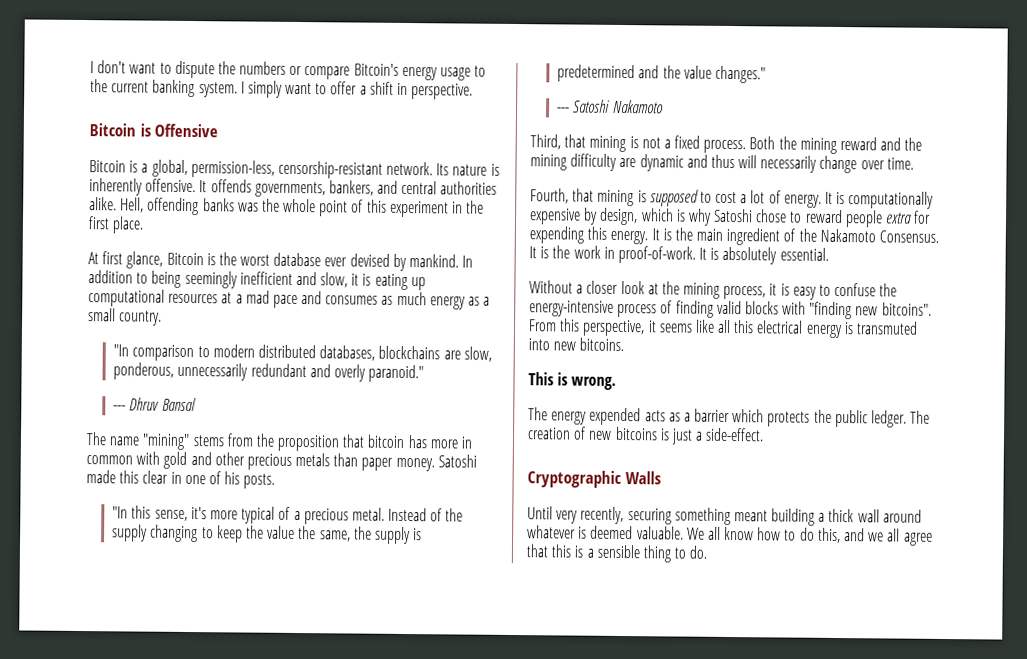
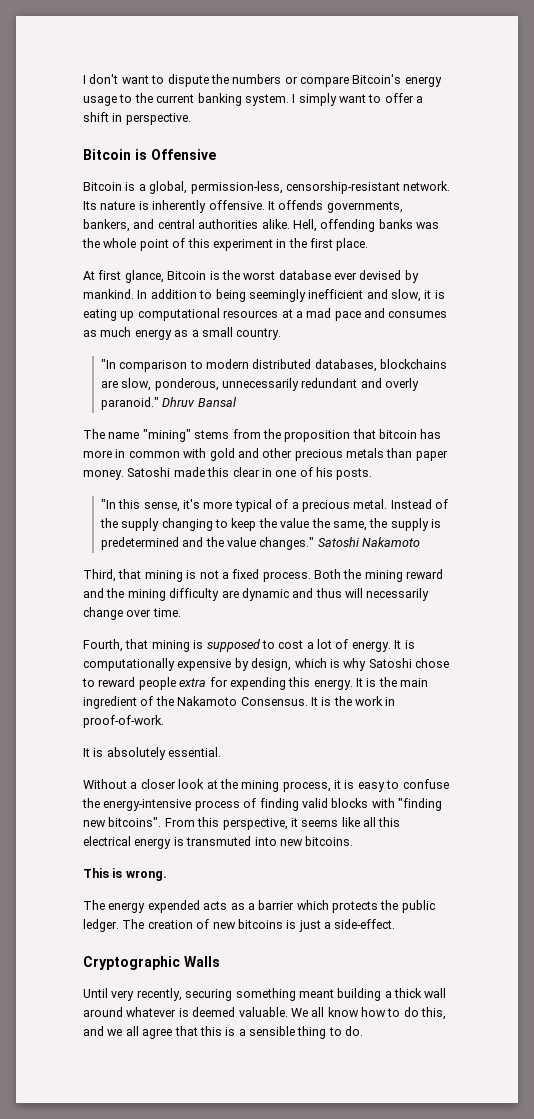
- "In comparison to modern distributed databases, blockchains are slow, ponderous, unnecessarily redundant and overly paranoid."
- --- Dhruv Bansal
+ "In comparison to modern distributed databases, blockchains are slow, ponderous, unnecessarily redundant and overly paranoid." Dhruv Bansal
- Instead of the supply changing to keep the value the same, the supply is predetermined and the value changes."
- --- Satoshi Nakamoto
+ Instead of the supply changing to keep the value the same, the supply is predetermined and the value changes." Satoshi Nakamoto
- It is the work in proof-of-work. It is absolutely essential.
+ It is the work in proof-of-work.
+ It is absolutely essential.

